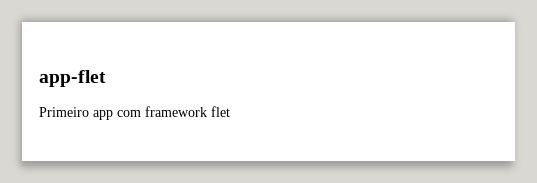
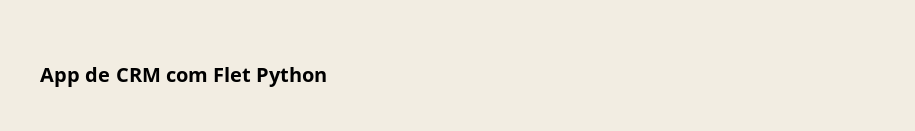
- app-flet
- Primeiro app com framework flet
+ App de CRM com Flet Python

